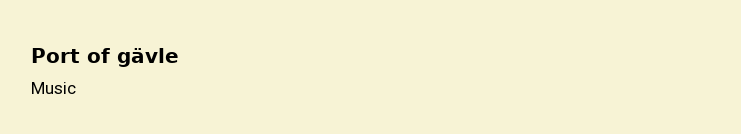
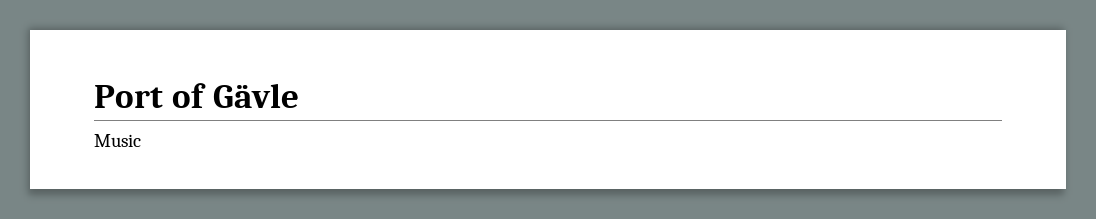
- Port of gävle
+ Port of Gävle

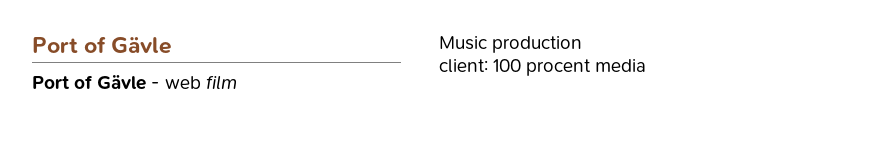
- Music
+ Port of Gävle - web film
+ Music production
+ client: 100 procent media

